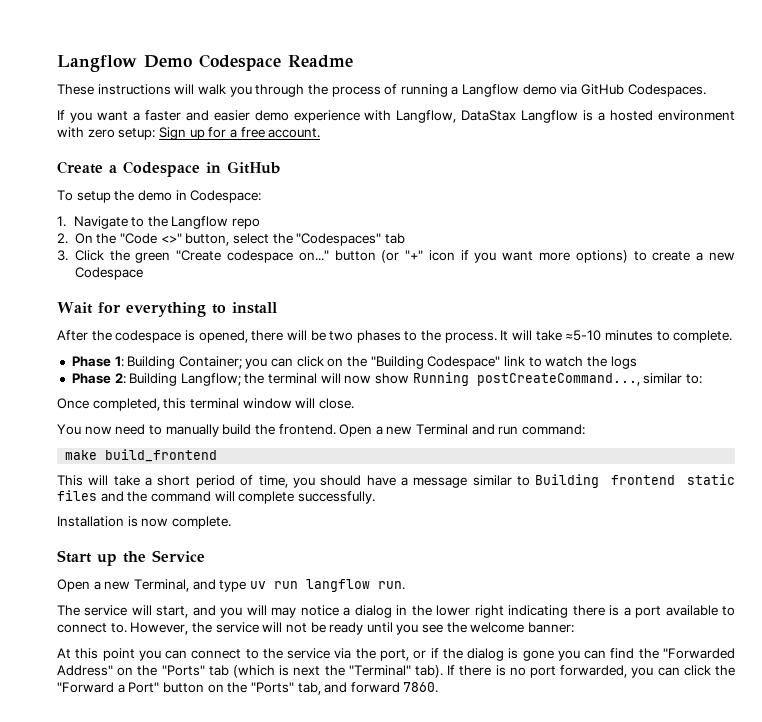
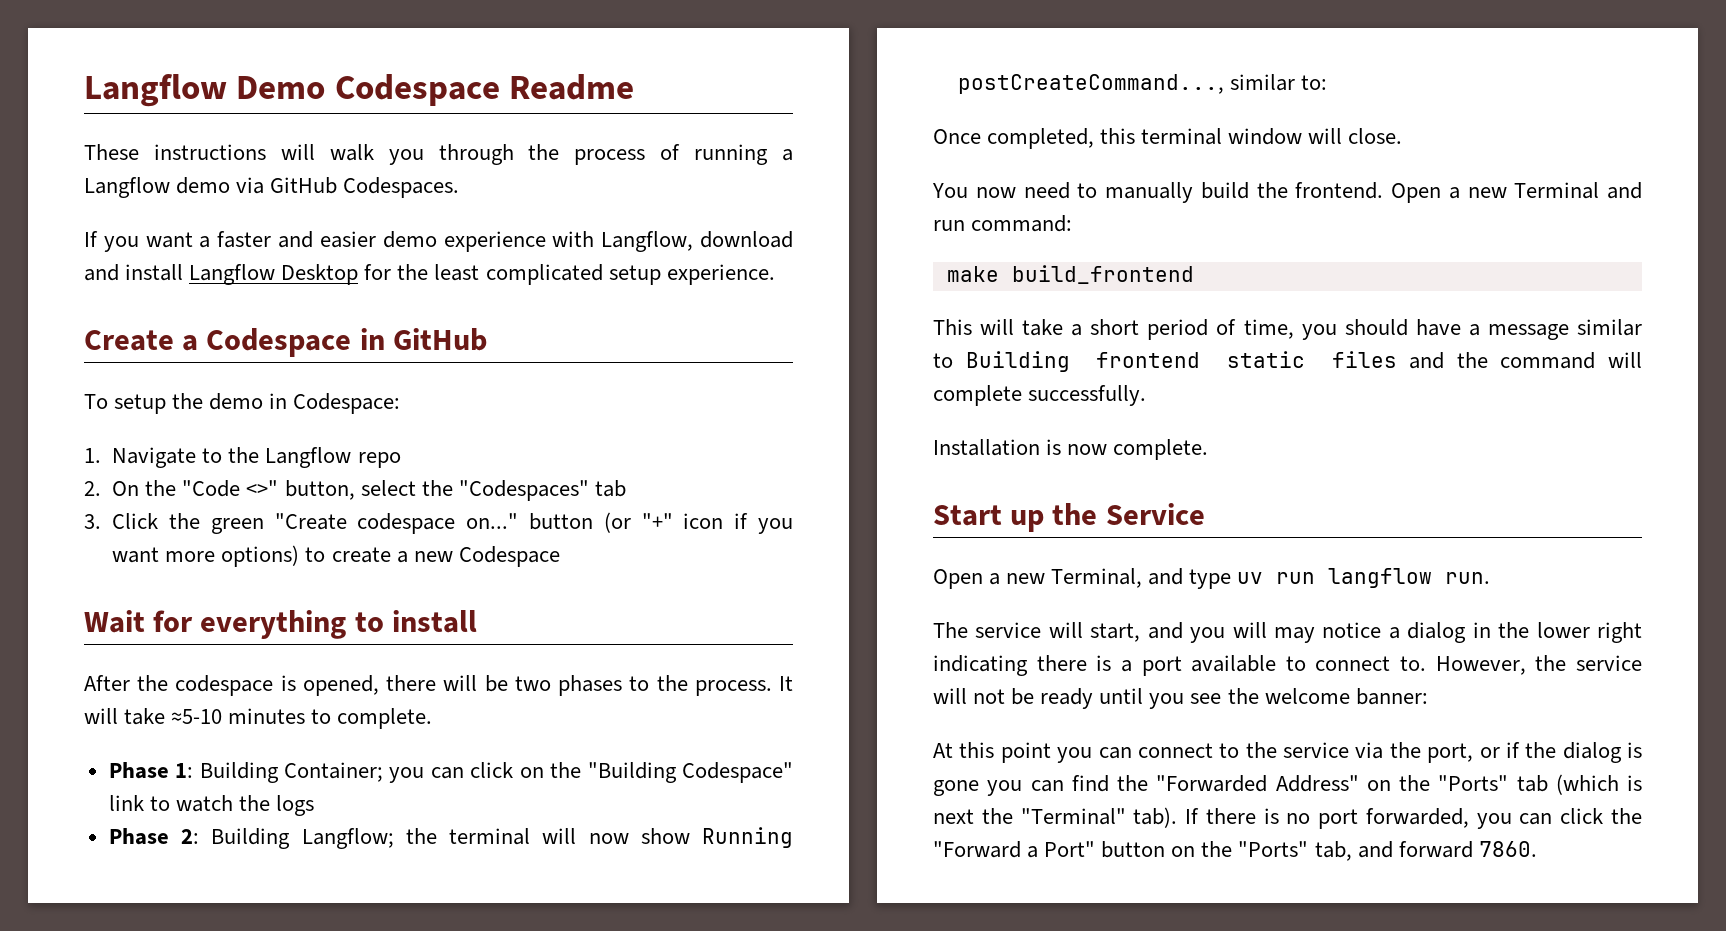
- If you want a faster and easier demo experience with Langflow, DataStax Langflow is a hosted environment with zero setup: Sign up for a free account.
+ If you want a faster and easier demo experience with Langflow, download and install Langflow Desktop for the least complicated setup experience.

